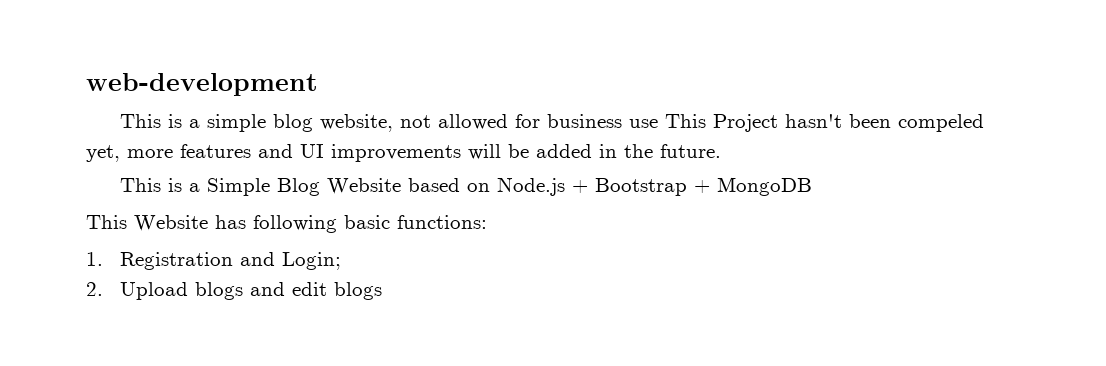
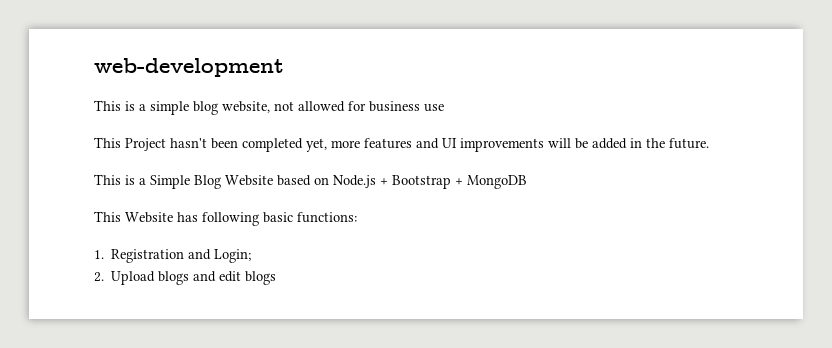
- This is a simple blog website, not allowed for business use This Project hasn't been compeled yet, more features and UI improvements will be added in the future.
+ This is a simple blog website, not allowed for business use
+ This Project hasn't been completed yet, more features and UI improvements will be added in the future.

